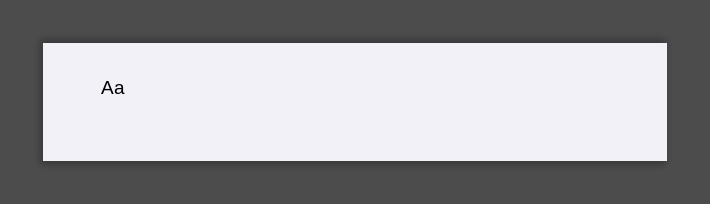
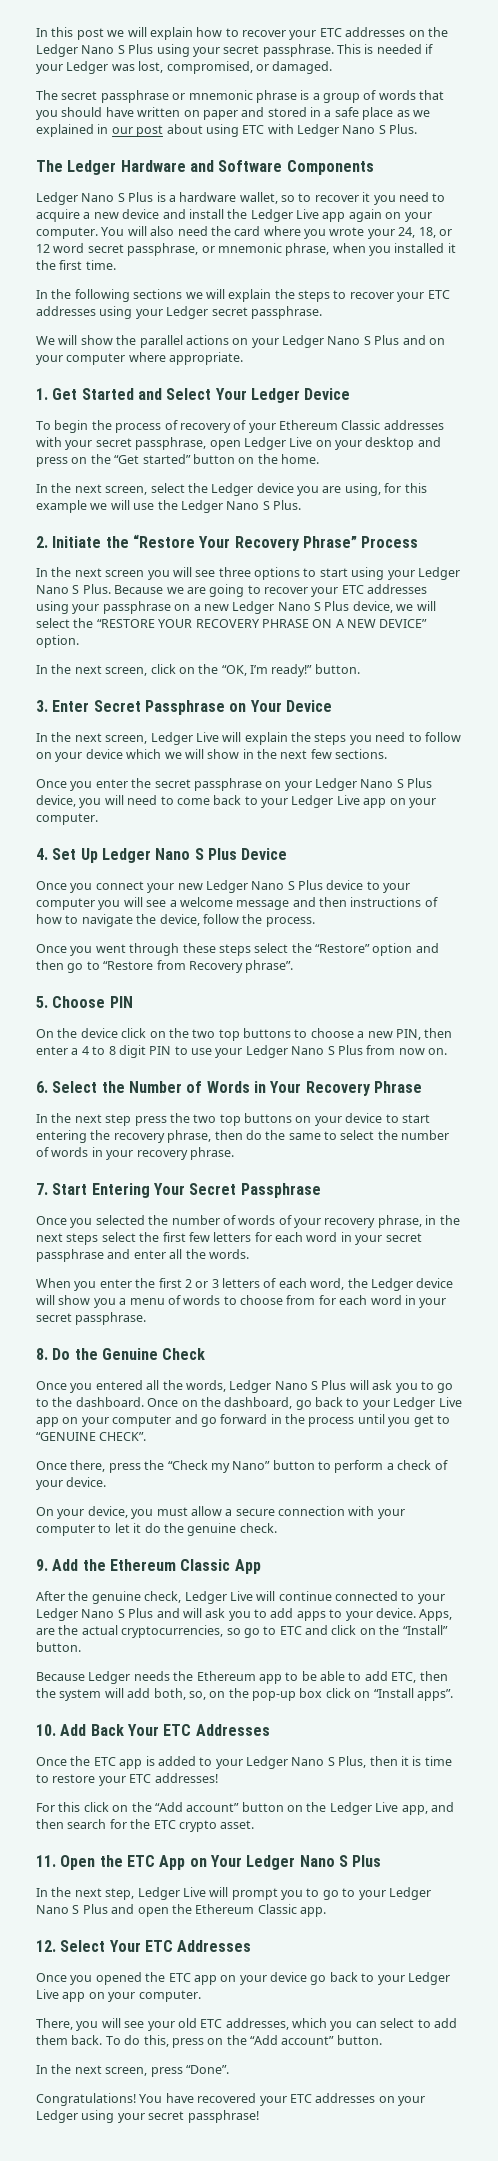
- Aa
+ In this post we will explain how to recover your ETC addresses on the Ledger Nano S Plus using your secret passphrase. This is needed if your Ledger was lost, compromised, or damaged.
+ The secret passphrase or mnemonic phrase is a group of words that you should have written on paper and stored in a safe place as we explained in our post about using ETC with Ledger Nano S Plus.
+ The Ledger Hardware and Software Components
+ Ledger Nano S Plus is a hardware wallet, so to recover it you need to acquire a new device and install the Ledger Live app again on your computer. You will also need the card where you wrote your 24, 18, or 12 word secret passphrase, or mnemonic phrase, when you installed it the first time.
+ In the following sections we will explain the steps to recover your ETC addresses using your Ledger secret passphrase.
+ We will show the parallel actions on your Ledger Nano S Plus and on your computer where appropriate.
+ 1. Get Started and Select Your Ledger Device
+ To begin the process of recovery of your Ethereum Classic addresses with your secret passphrase, open Ledger Live on your desktop and press on the “Get started” button on the home.
+ In the next screen, select the Ledger device you are using, for this example we will use the Ledger Nano S Plus.
+ 2. Initiate the “Restore Your Recovery Phrase” Process
+ In the next screen you will see three options to start using your Ledger Nano S Plus. Because we are going to recover your ETC addresses using your passphrase on a new Ledger Nano S Plus device, we will select the “RESTORE YOUR RECOVERY PHRASE ON A NEW DEVICE” option.
+ In the next screen, click on the “OK, I’m ready!” button.
+ 3. Enter Secret Passphrase on Your Device
+ In the next screen, Ledger Live will explain the steps you need to follow on your device which we will show in the next few sections.
+ Once you enter the secret passphrase on your Ledger Nano S Plus device, you will need to come back to your Ledger Live app on your computer.
+ 4. Set Up Ledger Nano S Plus Device
+ Once you connect your new Ledger Nano S Plus device to your computer you will see a welcome message and then instructions of how to navigate the device, follow the process.
+ Once you went through these steps select the “Restore” option and then go to “Restore from Recovery phrase”.
+ 5. Choose PIN
+ On the device click on the two top buttons to choose a new PIN, then enter a 4 to 8 digit PIN to use your Ledger Nano S Plus from now on.
+ 6. Select the Number of Words in Your Recovery Phrase
+ In the next step press the two top buttons on your device to start entering the recovery phrase, then do the same to select the number of words in your recovery phrase.
+ 7. Start Entering Your Secret Passphrase
+ Once you selected the number of words of your recovery phrase, in the next steps select the first few letters for each word in your secret passphrase and enter all the words.
+ When you enter the first 2 or 3 letters of each word, the Ledger device will show you a menu of words to choose from for each word in your secret passphrase.
+ 8. Do the Genuine Check
+ Once you entered all the words, Ledger Nano S Plus will ask you to go to the dashboard. Once on the dashboard, go back to your Ledger Live app on your computer and go forward in the process until you get to “GENUINE CHECK”.
+ Once there, press the “Check my Nano” button to perform a check of your device.
+ On your device, you must allow a secure connection with your computer to let it do the genuine check.
+ 9. Add the Ethereum Classic App
+ After the genuine check, Ledger Live will continue connected to your Ledger Nano S Plus and will ask you to add apps to your device. Apps, are the actual cryptocurrencies, so go to ETC and click on the “Install” button.
+ Because Ledger needs the Ethereum app to be able to add ETC, then the system will add both, so, on the pop-up box click on “Install apps”.
+ 10. Add Back Your ETC Addresses
+ Once the ETC app is added to your Ledger Nano S Plus, then it is time to restore your ETC addresses!
+ For this click on the “Add account” button on the Ledger Live app, and then search for the ETC crypto asset.
+ 11. Open the ETC App on Your Ledger Nano S Plus
+ In the next step, Ledger Live will prompt you to go to your Ledger Nano S Plus and open the Ethereum Classic app.
+ 12. Select Your ETC Addresses
+ Once you opened the ETC app on your device go back to your Ledger Live app on your computer.
+ There, you will see your old ETC addresses, which you can select to add them back. To do this, press on the “Add account” button.
+ In the next screen, press “Done”.
+ Congratulations! You have recovered your ETC addresses on your Ledger using your secret passphrase!

